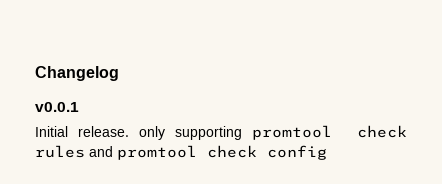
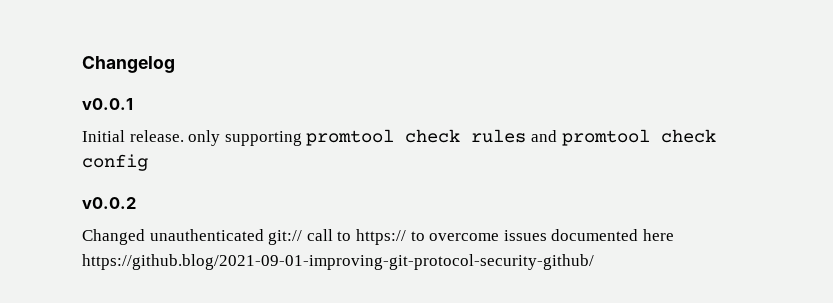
+ v0.0.2
+ Changed unauthenticated git:// call to https:// to overcome issues documented here https://github.blog/2021-09-01-improving-git-protocol-security-github/

